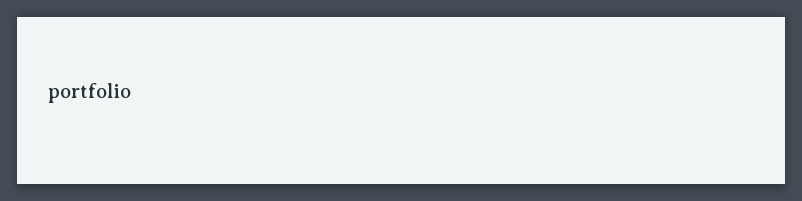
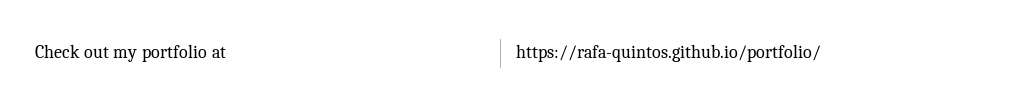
- portfolio
+ Check out my portfolio at https://rafa-quintos.github.io/portfolio/

